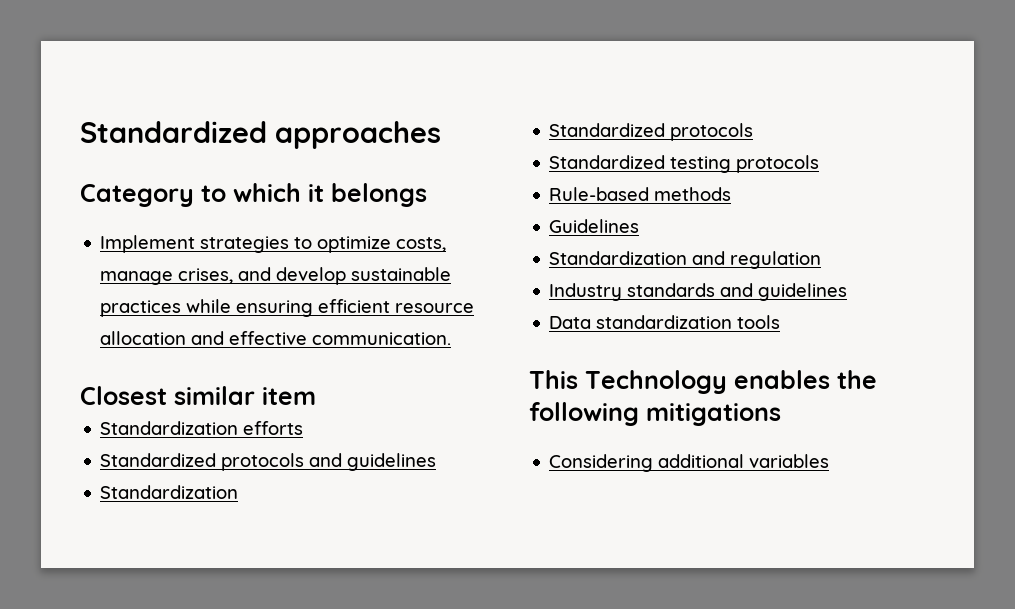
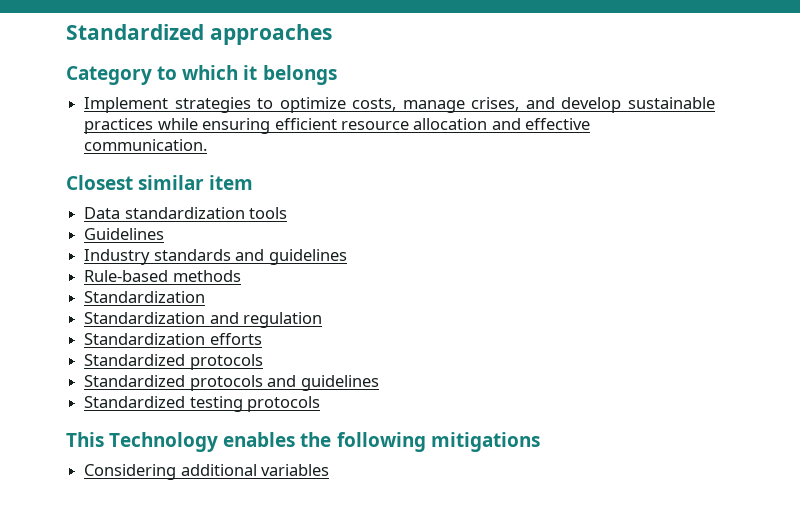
+ Data standardization tools
+ Guidelines
+ Industry standards and guidelines
+ Rule-based methods
+ Standardization
+ Standardization and regulation
  Standardization efforts
+ Standardized protocols
  Standardized protocols and guidelines
- Standardization
- Standardized protocols
- Rule-based methods
- Guidelines
- Standardization and regulation
- Industry standards and guidelines
- Data standardization tools

